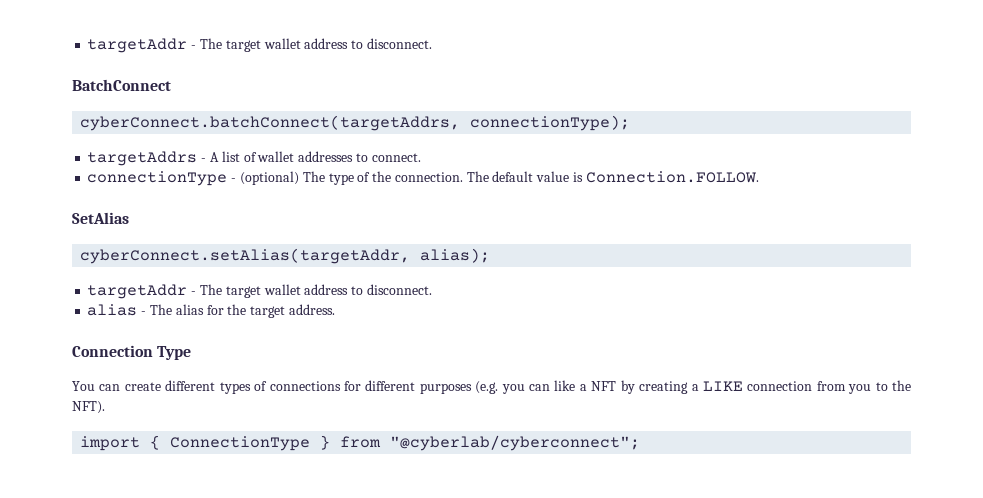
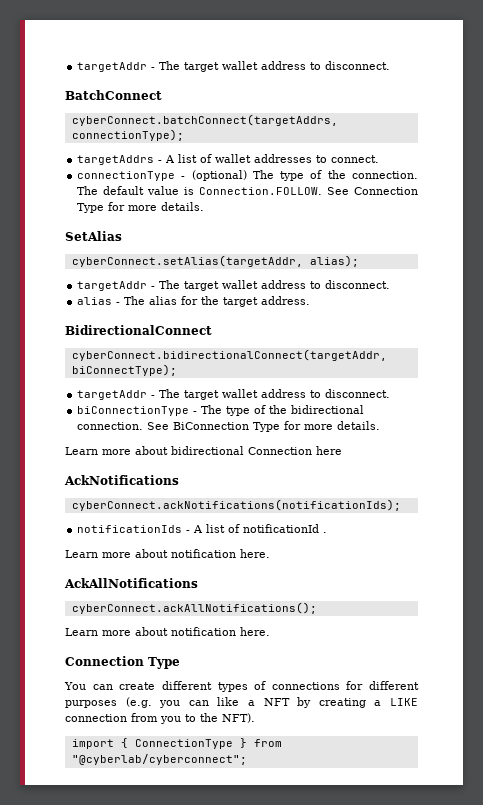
- The default value is Connection.FOLLOW.
+ The default value is Connection.FOLLOW. See Connection Type for more details.
+ BidirectionalConnect
+ cyberConnect.bidirectionalConnect(targetAddr, biConnectType);
+ targetAddr - The target wallet address to disconnect.
+ biConnectionType - The type of the bidirectional connection. See BiConnection Type for more details.
+ Learn more about bidirectional Connection here
+ AckNotifications
+ cyberConnect.ackNotifications(notificationIds);
+ notificationIds - A list of notificationId .
+ Learn more about notification here.
+ AckAllNotifications
+ cyberConnect.ackAllNotifications();
+ Learn more about notification here.

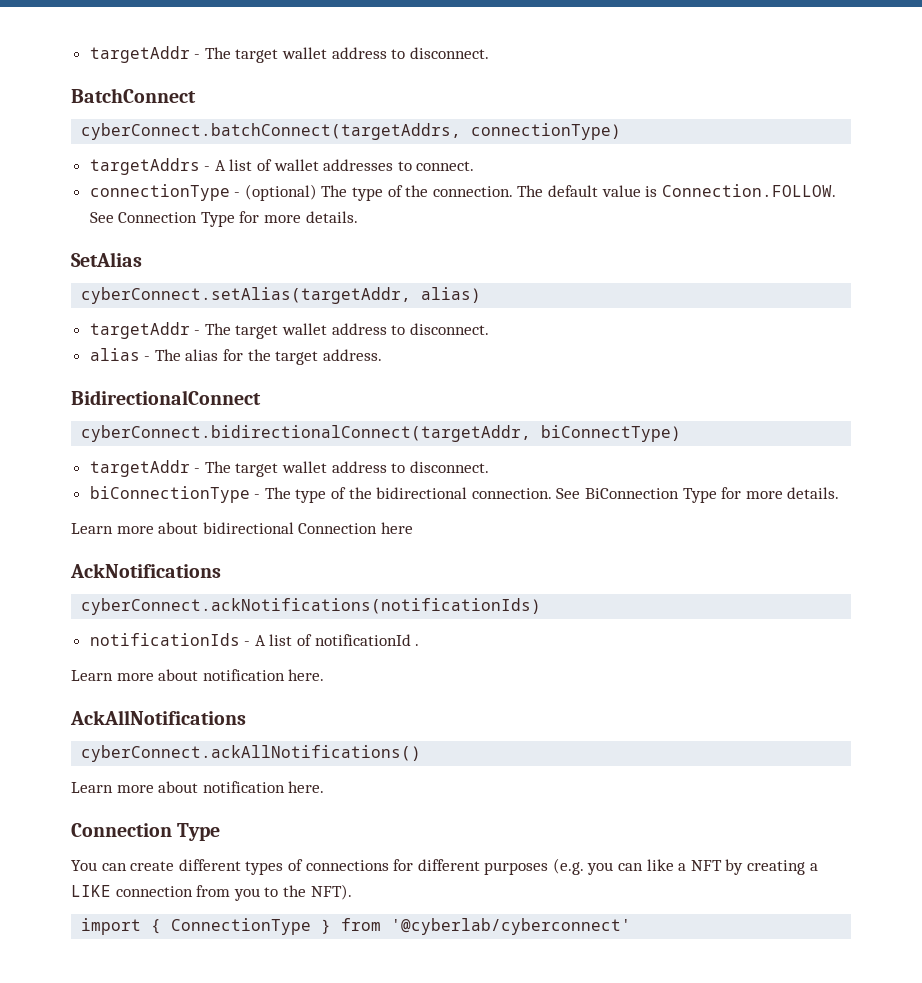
- cyberConnect.batchConnect(targetAddrs, connectionType);
+ cyberConnect.batchConnect(targetAddrs, connectionType)
- cyberConnect.setAlias(targetAddr, alias);
+ cyberConnect.setAlias(targetAddr, alias)
- cyberConnect.bidirectionalConnect(targetAddr, biConnectType);
+ cyberConnect.bidirectionalConnect(targetAddr, biConnectType)
- cyberConnect.ackNotifications(notificationIds);
+ cyberConnect.ackNotifications(notificationIds)
- cyberConnect.ackAllNotifications();
+ cyberConnect.ackAllNotifications()
- import { ConnectionType } from "@cyberlab/cyberconnect";
+ import { ConnectionType } from '@cyberlab/cyberconnect'

